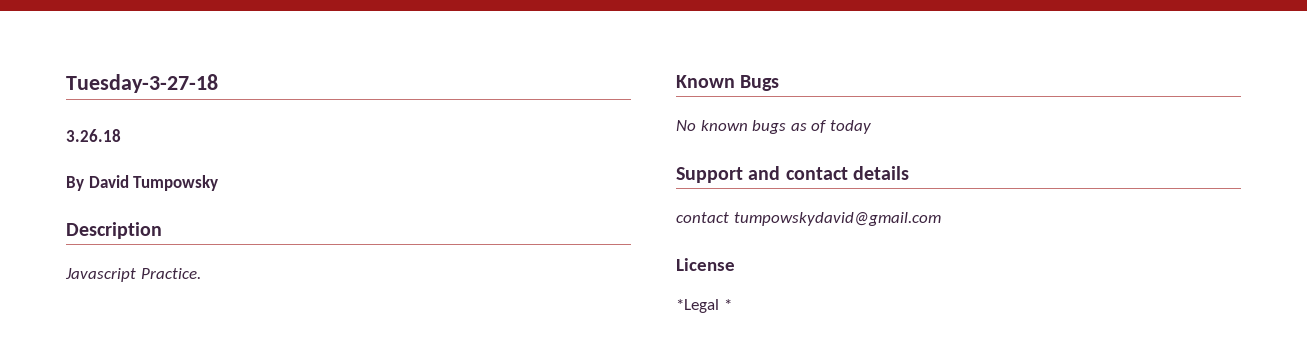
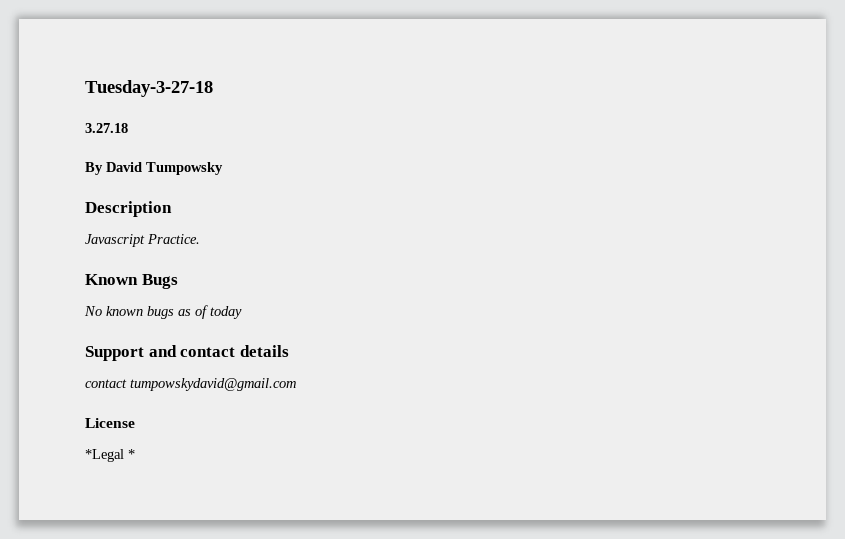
- 3.26.18
+ 3.27.18

